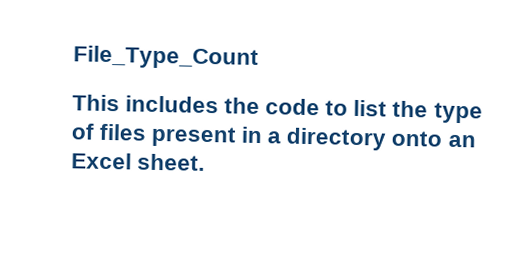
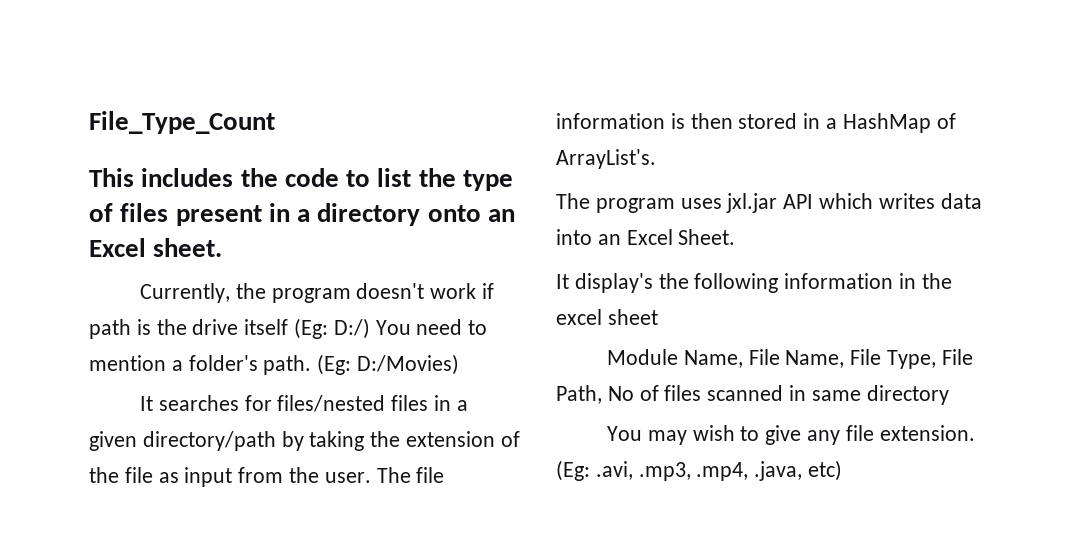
+ Currently, the program doesn't work if path is the drive itself (Eg: D:/) You need to mention a folder's path. (Eg: D:/Movies)
+ It searches for files/nested files in a given directory/path by taking the extension of the file as input from the user. The file information is then stored in a HashMap of ArrayList's.
+ The program uses jxl.jar API which writes data into an Excel Sheet.
+ It display's the following information in the excel sheet
+ Module Name, File Name, File Type, File Path, No of files scanned in same directory
+ You may wish to give any file extension. (Eg: .avi, .mp3, .mp4, .java, etc)

